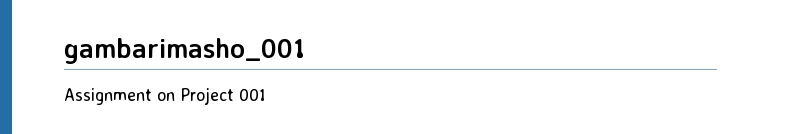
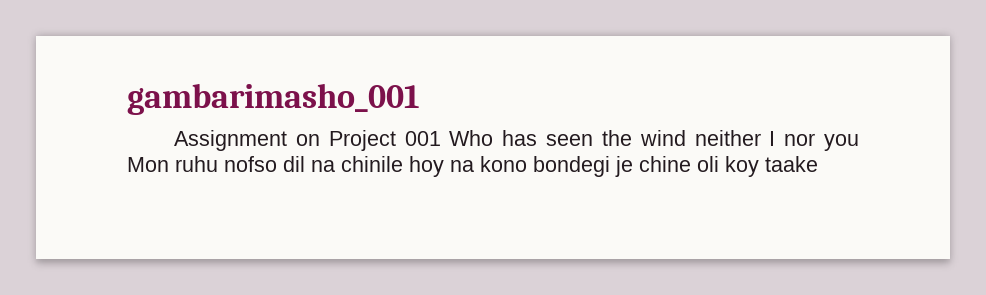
- Assignment on Project 001
+ Assignment on Project 001 Who has seen the wind neither I nor you Mon ruhu nofso dil na chinile hoy na kono bondegi je chine oli koy taake

